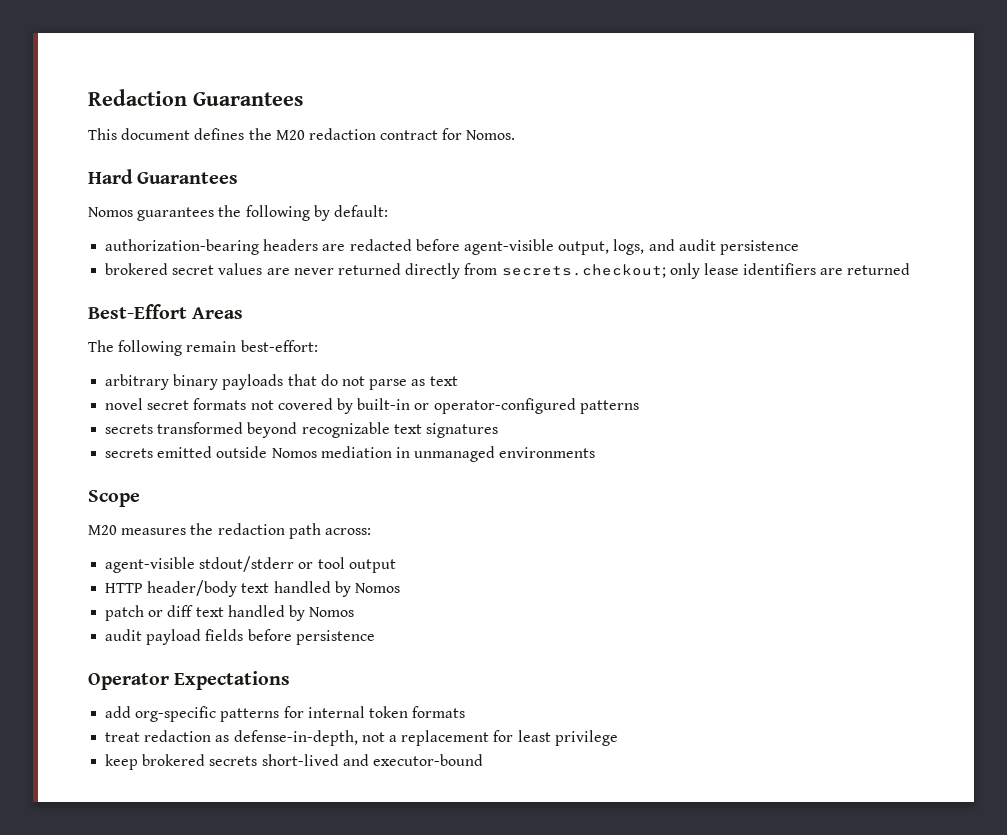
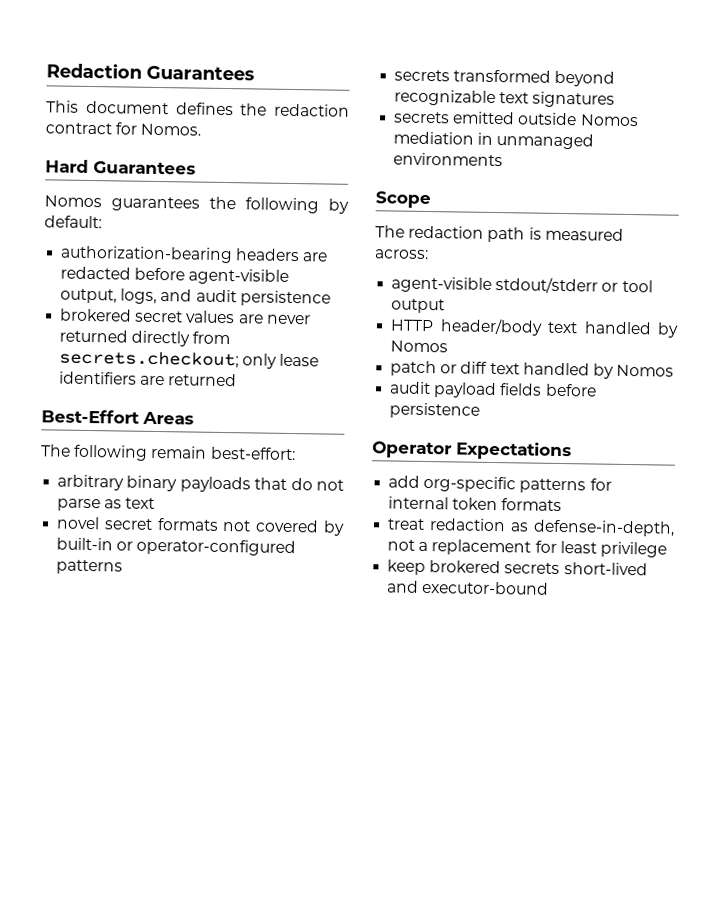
- This document defines the M20 redaction contract for Nomos.
+ This document defines the redaction contract for Nomos.
- M20 measures the redaction path across:
+ The redaction path is measured across:

